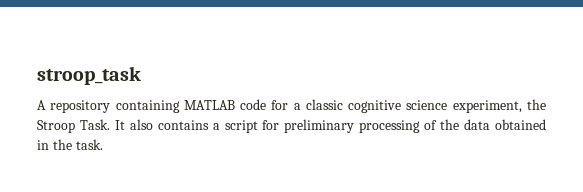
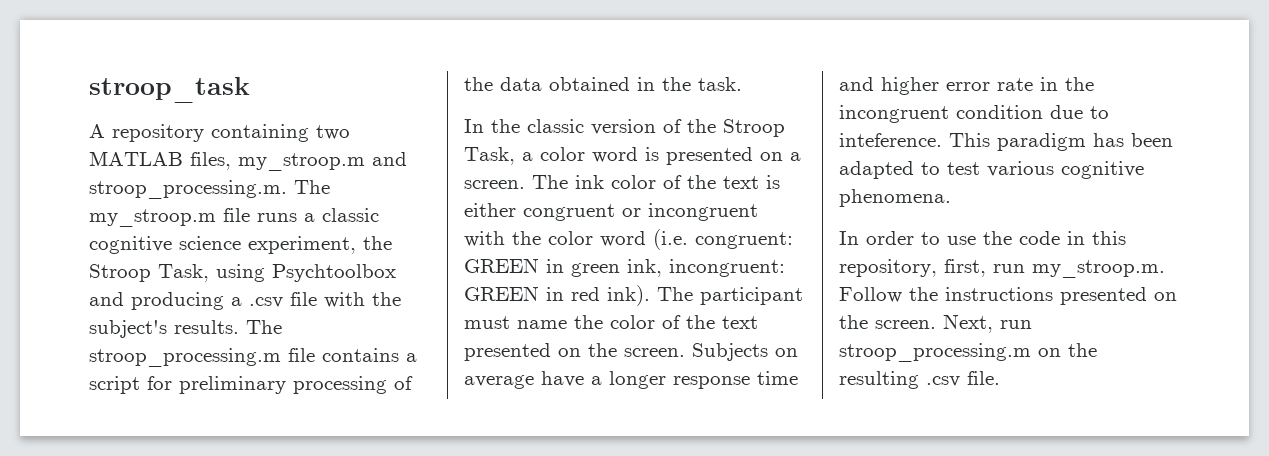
- A repository containing MATLAB code for a classic cognitive science experiment, the Stroop Task. It also contains a script for preliminary processing of the data obtained in the task.
+ A repository containing two MATLAB files, my_stroop.m and stroop_processing.m. The my_stroop.m file runs a classic cognitive science experiment, the Stroop Task, using Psychtoolbox and producing a .csv file with the subject's results. The stroop_processing.m file contains a script for preliminary processing of the data obtained in the task.
+ In the classic version of the Stroop Task, a color word is presented on a screen. The ink color of the text is either congruent or incongruent with the color word (i.e. congruent: GREEN in green ink, incongruent: GREEN in red ink). The participant must name the color of the text presented on the screen. Subjects on average have a longer response time and higher error rate in the incongruent condition due to inteference. This paradigm has been adapted to test various cognitive phenomena.
+ In order to use the code in this repository, first, run my_stroop.m. Follow the instructions presented on the screen. Next, run stroop_processing.m on the resulting .csv file.

